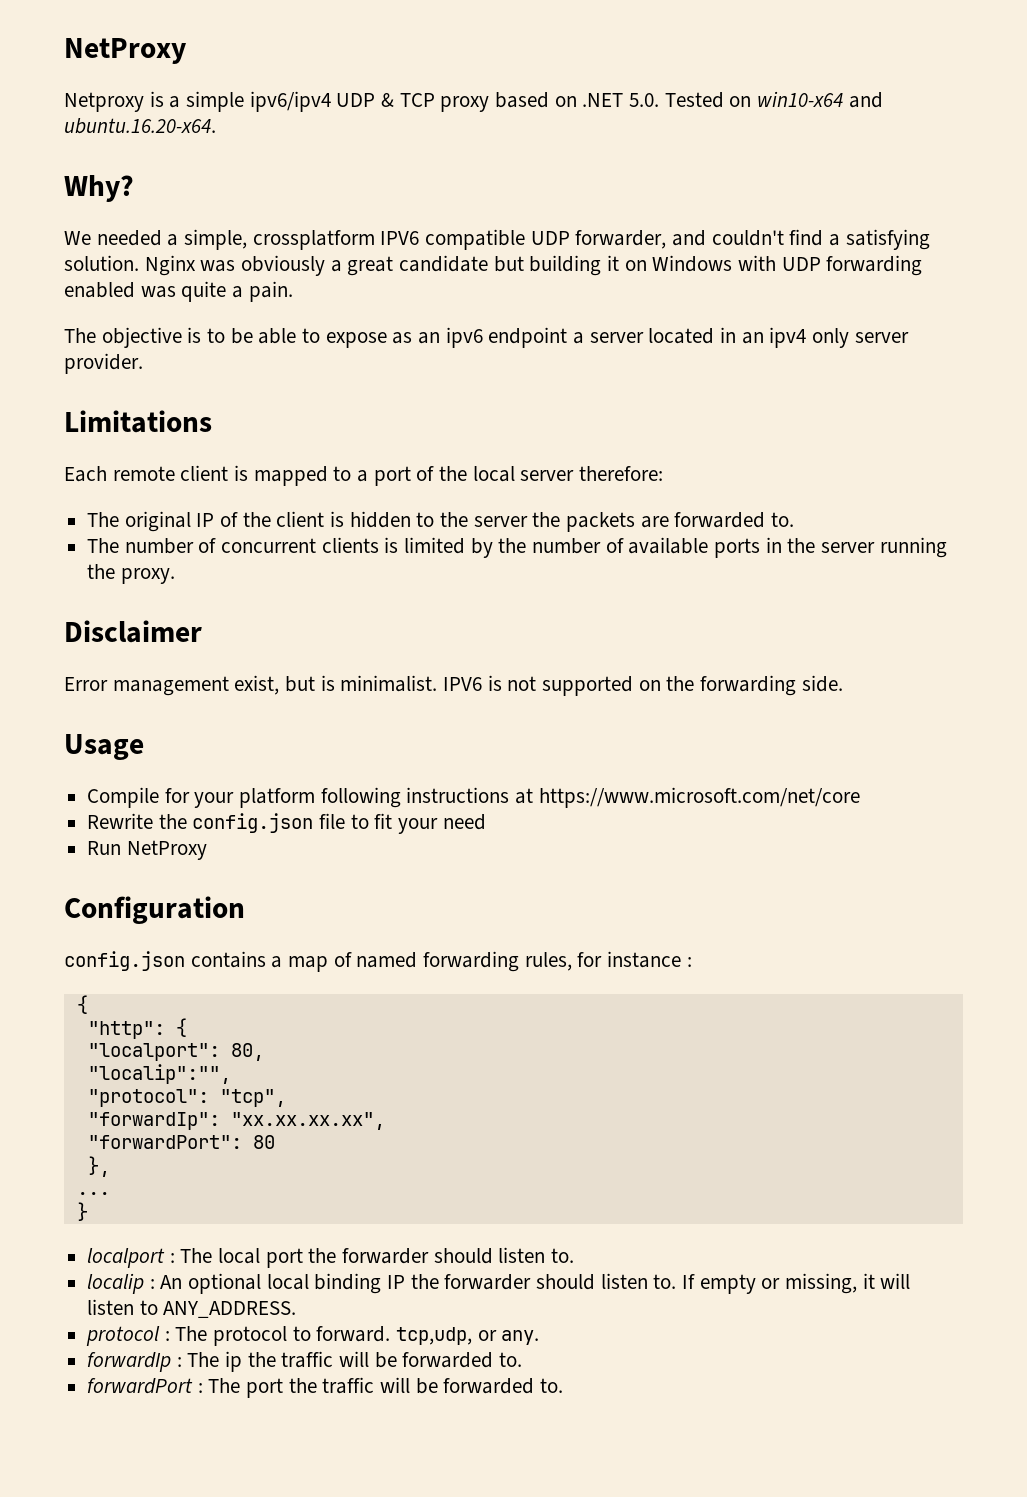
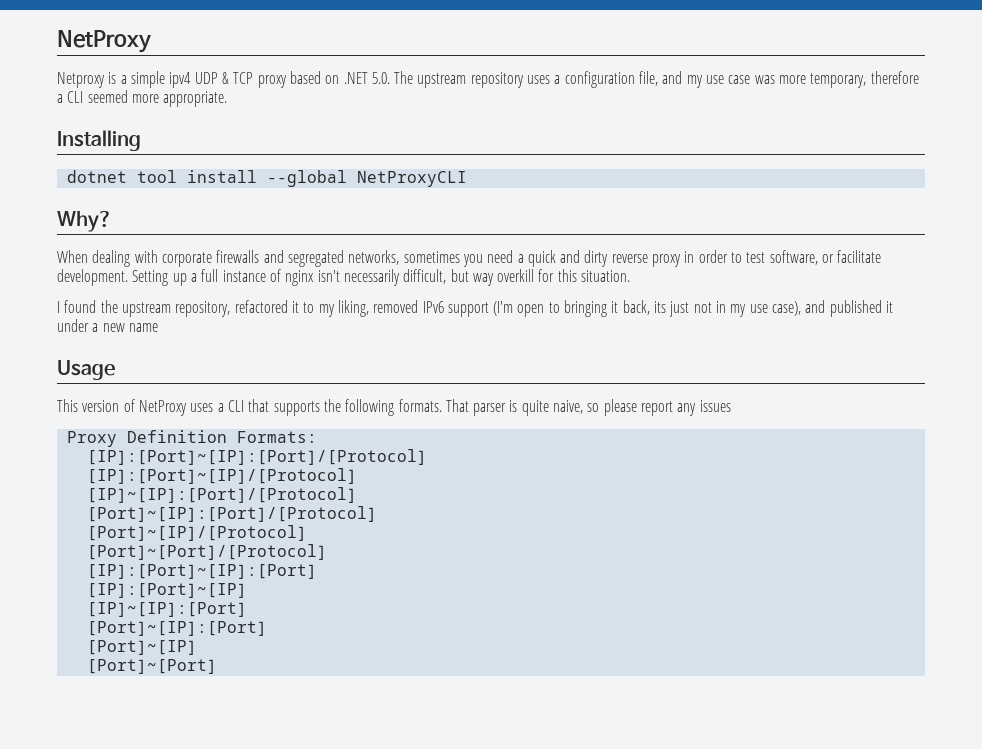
- Netproxy is a simple ipv6/ipv4 UDP & TCP proxy based on .NET 5.0. Tested on win10-x64 and ubuntu.16.20-x64.
+ Netproxy is a simple ipv4 UDP & TCP proxy based on .NET 5.0. The upstream repository uses a configuration file, and my use case was more temporary, therefore a CLI seemed more appropriate.
+ Installing
+ dotnet tool install --global NetProxyCLI
  Why?
- We needed a simple, crossplatform IPV6 compatible UDP forwarder, and couldn't find a satisfying solution. Nginx was obviously a great candidate but building it on Windows with UDP forwarding enabled was quite a pain.
- The objective is to be able to expose as an ipv6 endpoint a server located in an ipv4 only server provider.
- Limitations
- Each remote client is mapped to a port of the local server therefore:
- The original IP of the client is hidden to the server the packets are forwarded to.
- The number of concurrent clients is limited by the number of available ports in the server running the proxy.
- Disclaimer
- Error management exist, but is minimalist. IPV6 is not supported on the forwarding side.
+ When dealing with corporate firewalls and segregated networks, sometimes you need a quick and dirty reverse proxy in order to test software, or facilitate development. Setting up a full instance of nginx isn't necessarily difficult, but way overkill for this situation.
+ I found the upstream repository, refactored it to my liking, removed IPv6 support (I'm open to bringing it back, its just not in my use case), and published it under a new name
  Usage
- Compile for your platform following instructions at https://www.microsoft.com/net/core
- Rewrite the config.json file to fit your need
- Run NetProxy
- Configuration
- config.json contains a map of named forwarding rules, for instance :
- {
- "http": {
- "localport": 80,
- "localip":"",
- "protocol": "tcp",
- "forwardIp": "xx.xx.xx.xx",
- "forwardPort": 80
- },
- ...
- }
- localport : The local port the forwarder should listen to.
- localip : An optional local binding IP the forwarder should listen to. If empty or missing, it will listen to ANY_ADDRESS.
- protocol : The protocol to forward. tcp,udp, or any.
- forwardIp : The ip the traffic will be forwarded to.
- forwardPort : The port the traffic will be forwarded to.
+ This version of NetProxy uses a CLI that supports the following formats. That parser is quite naive, so please report any issues
+ Proxy Definition Formats:
+ [IP]:[Port]~[IP]:[Port]/[Protocol]
+ [IP]:[Port]~[IP]/[Protocol]
+ [IP]~[IP]:[Port]/[Protocol]
+ [Port]~[IP]:[Port]/[Protocol]
+ [Port]~[IP]/[Protocol]
+ [Port]~[Port]/[Protocol]
+ [IP]:[Port]~[IP]:[Port]
+ [IP]:[Port]~[IP]
+ [IP]~[IP]:[Port]
+ [Port]~[IP]:[Port]
+ [Port]~[IP]
+ [Port]~[Port]

